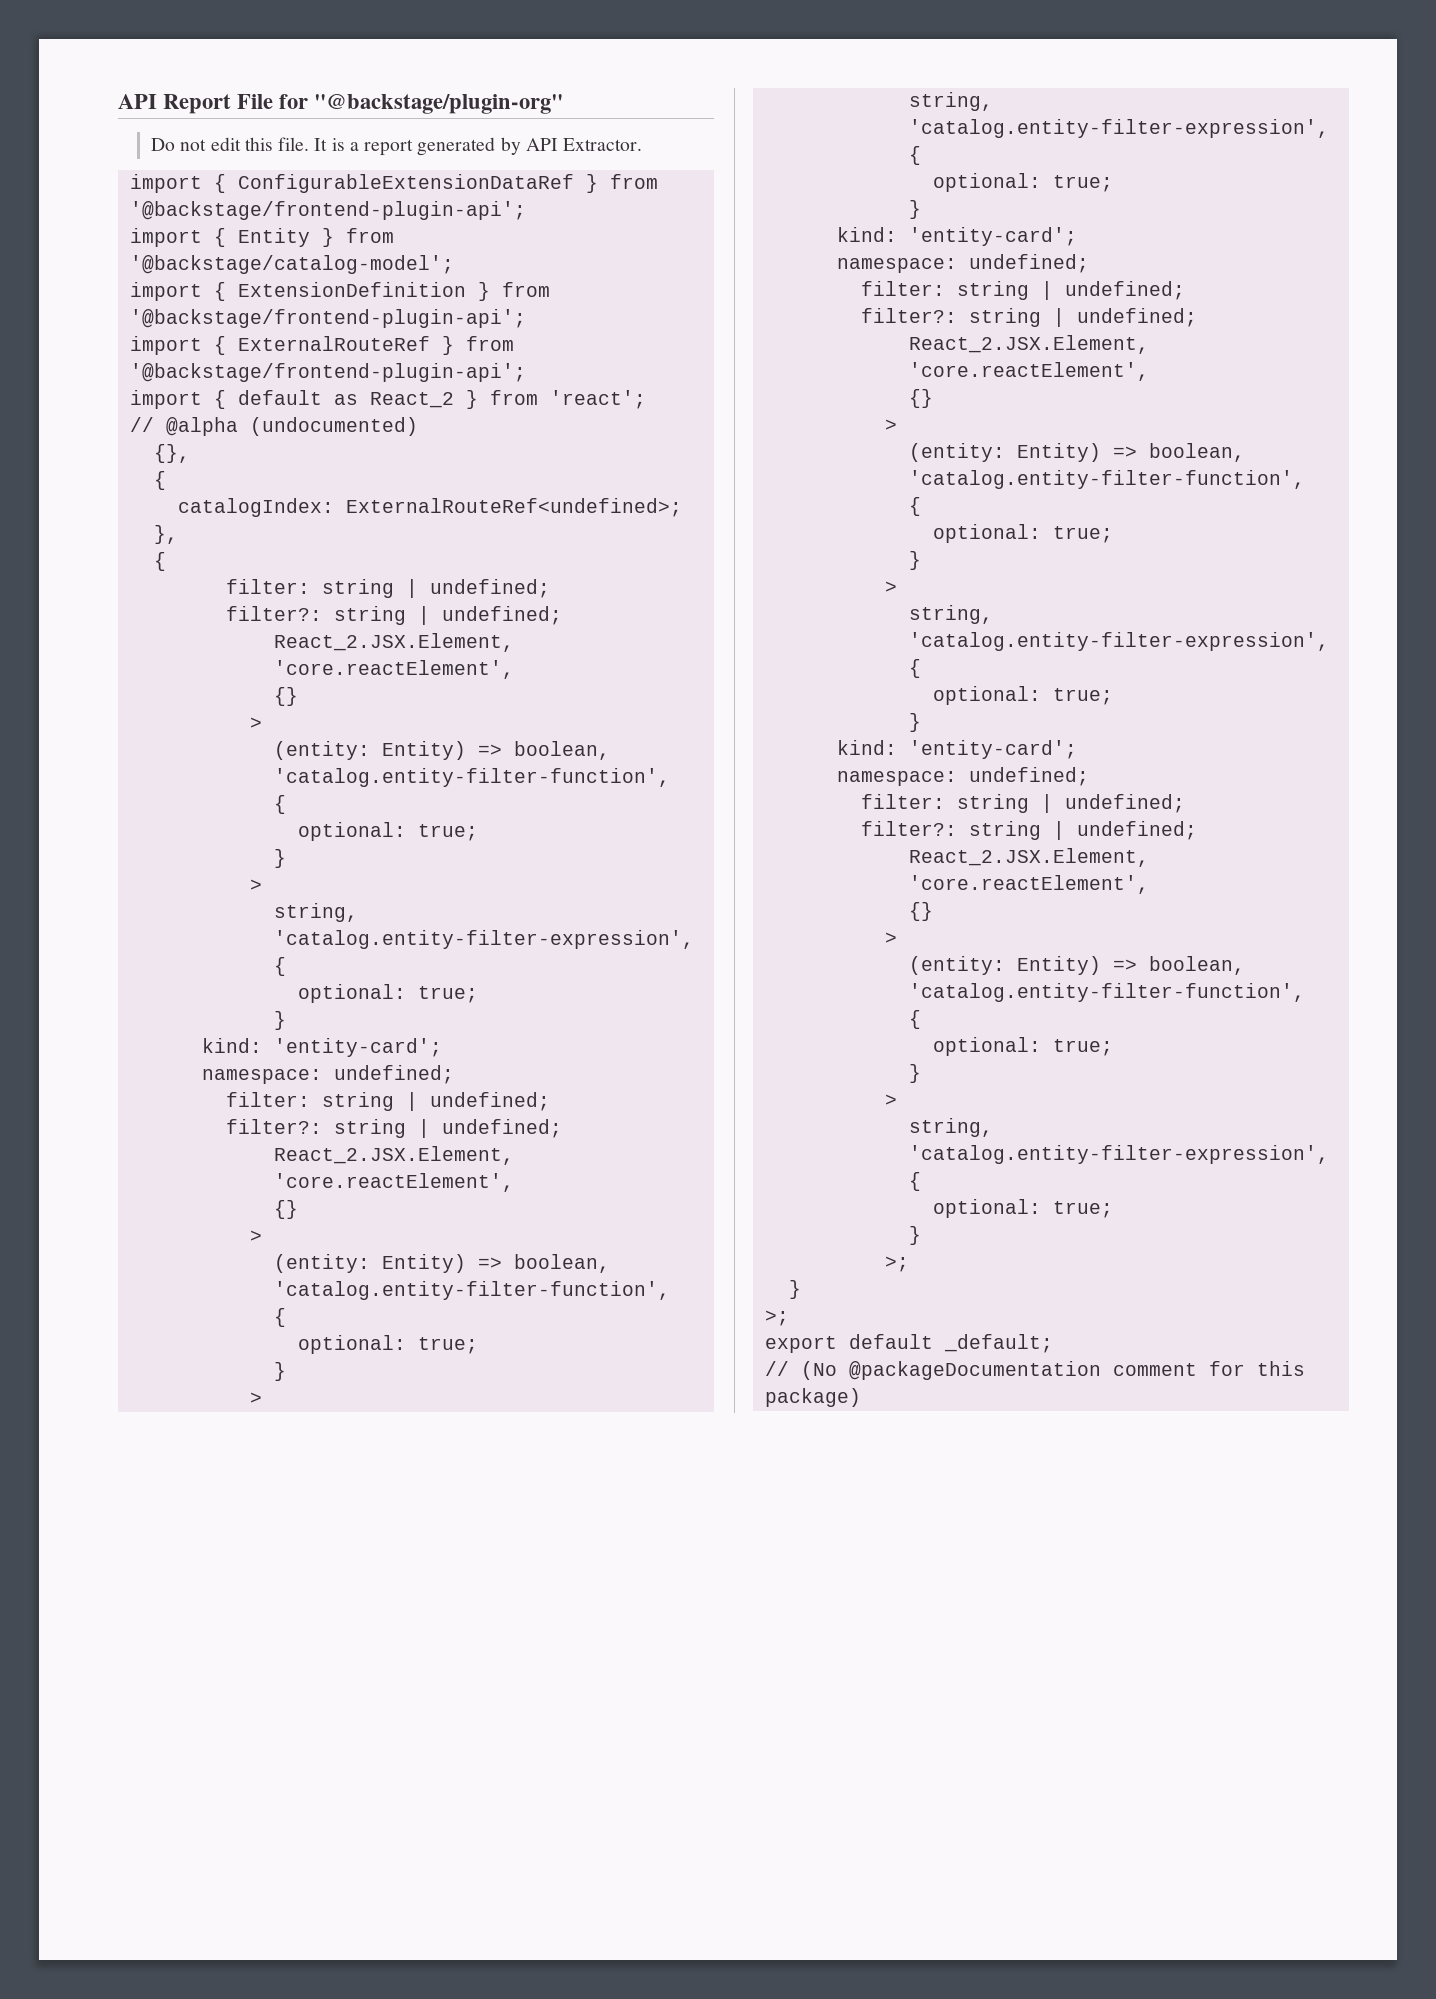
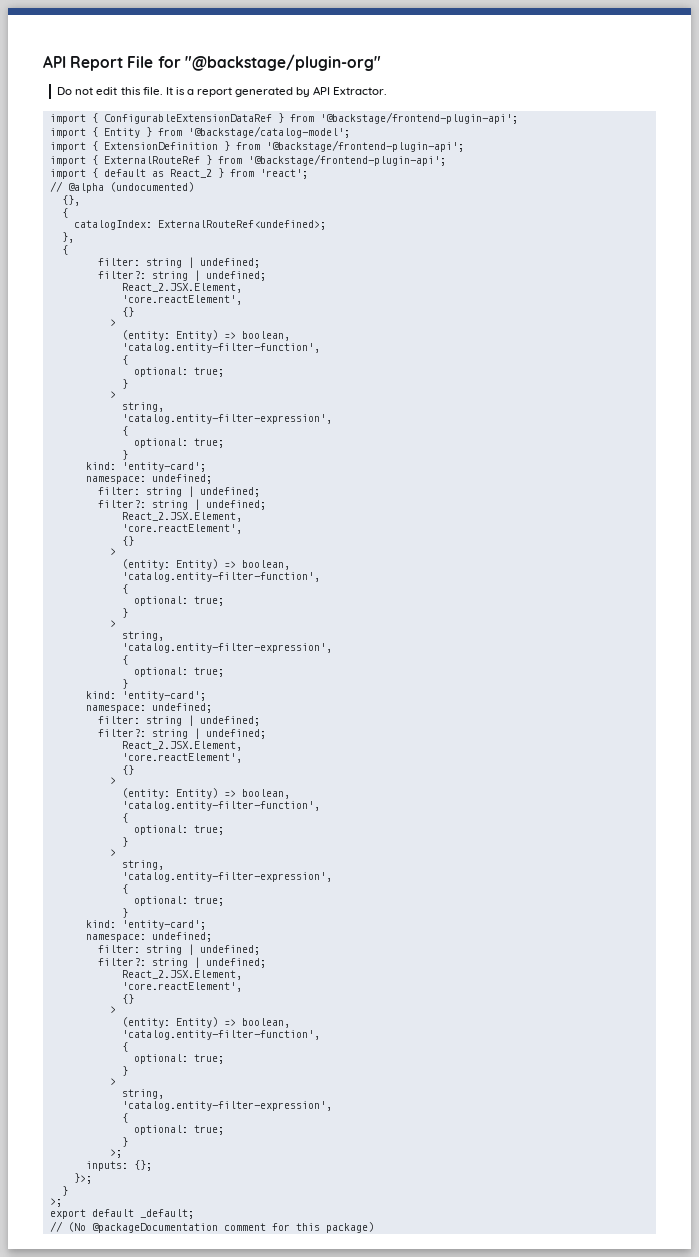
+ inputs: {};
+ }>;

